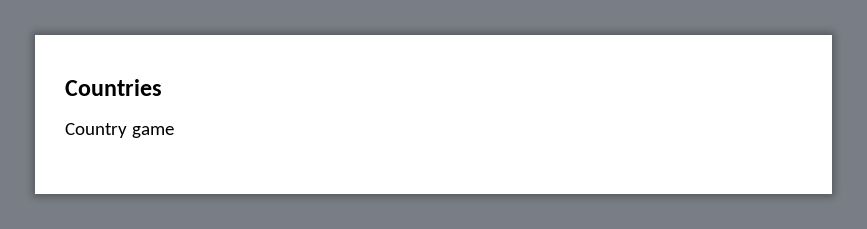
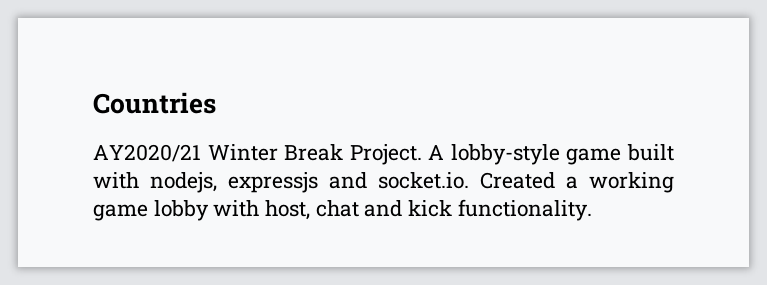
- Country game
+ AY2020/21 Winter Break Project. A lobby-style game built with nodejs, expressjs and socket.io. Created a working game lobby with host, chat and kick functionality.

